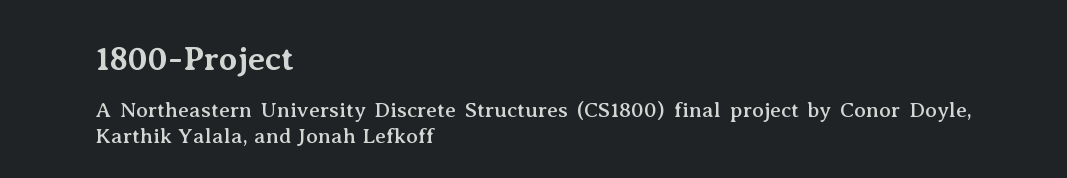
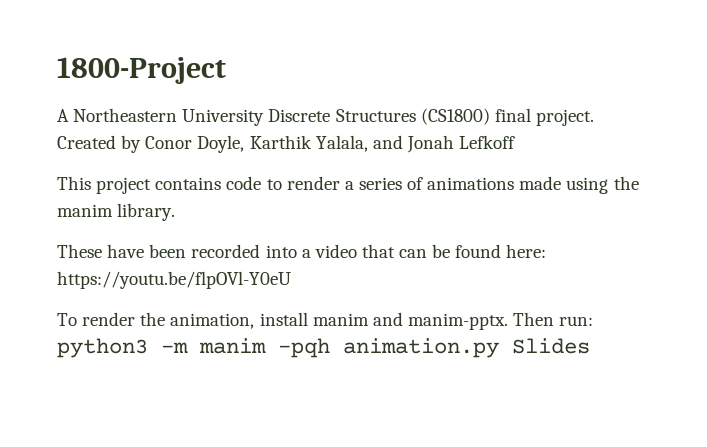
- A Northeastern University Discrete Structures (CS1800) final project by Conor Doyle, Karthik Yalala, and Jonah Lefkoff
+ A Northeastern University Discrete Structures (CS1800) final project. Created by Conor Doyle, Karthik Yalala, and Jonah Lefkoff
+ This project contains code to render a series of animations made using the manim library.
+ These have been recorded into a video that can be found here: https://youtu.be/flpOVl-Y0eU
+ To render the animation, install manim and manim-pptx. Then run: python3 -m manim -pqh animation.py Slides

